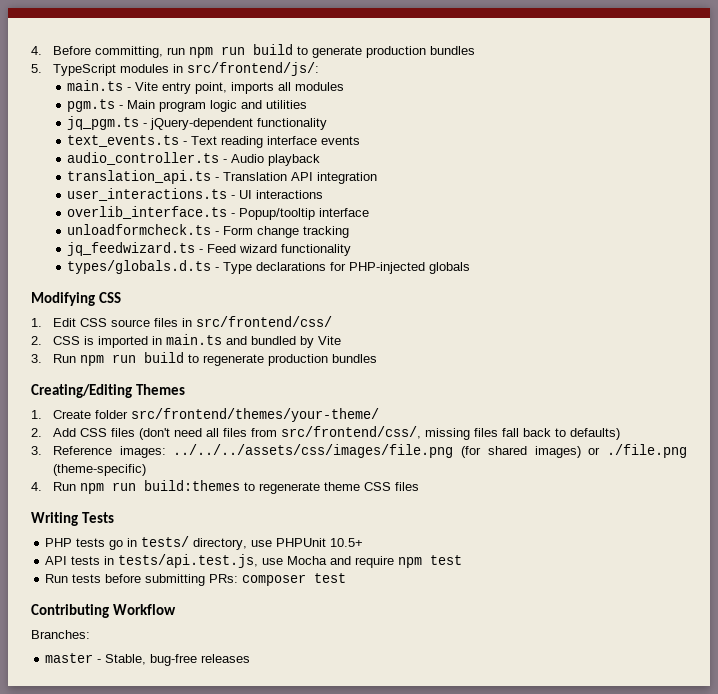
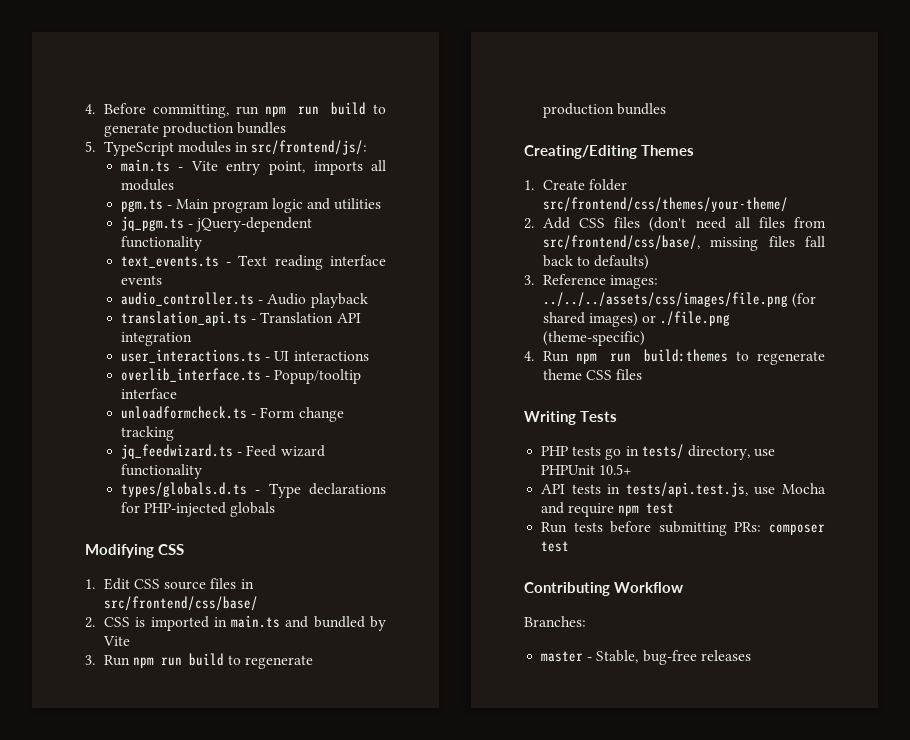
- 1. Edit CSS source files in src/frontend/css/
+ 1. Edit CSS source files in src/frontend/css/base/
- 1. Create folder src/frontend/themes/your-theme/
+ 1. Create folder src/frontend/css/themes/your-theme/
- 2. Add CSS files (don't need all files from src/frontend/css/, missing files fall back to defaults)
+ 2. Add CSS files (don't need all files from src/frontend/css/base/, missing files fall back to defaults)

